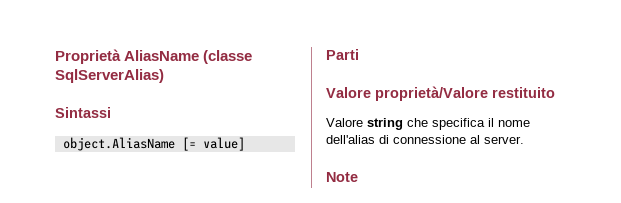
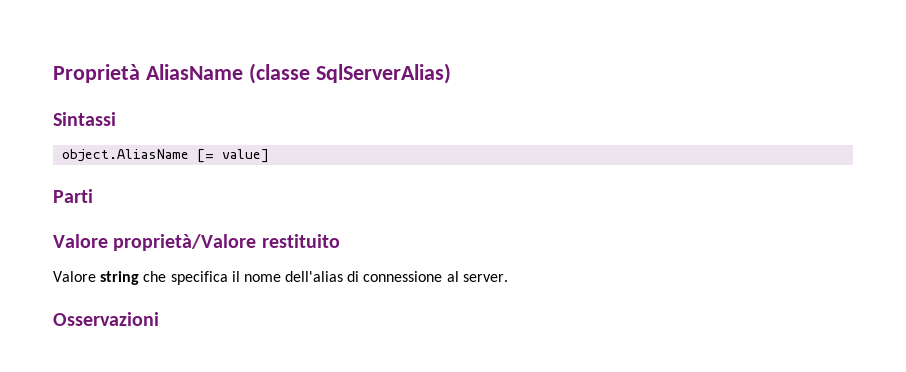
- Note
+ Osservazioni

